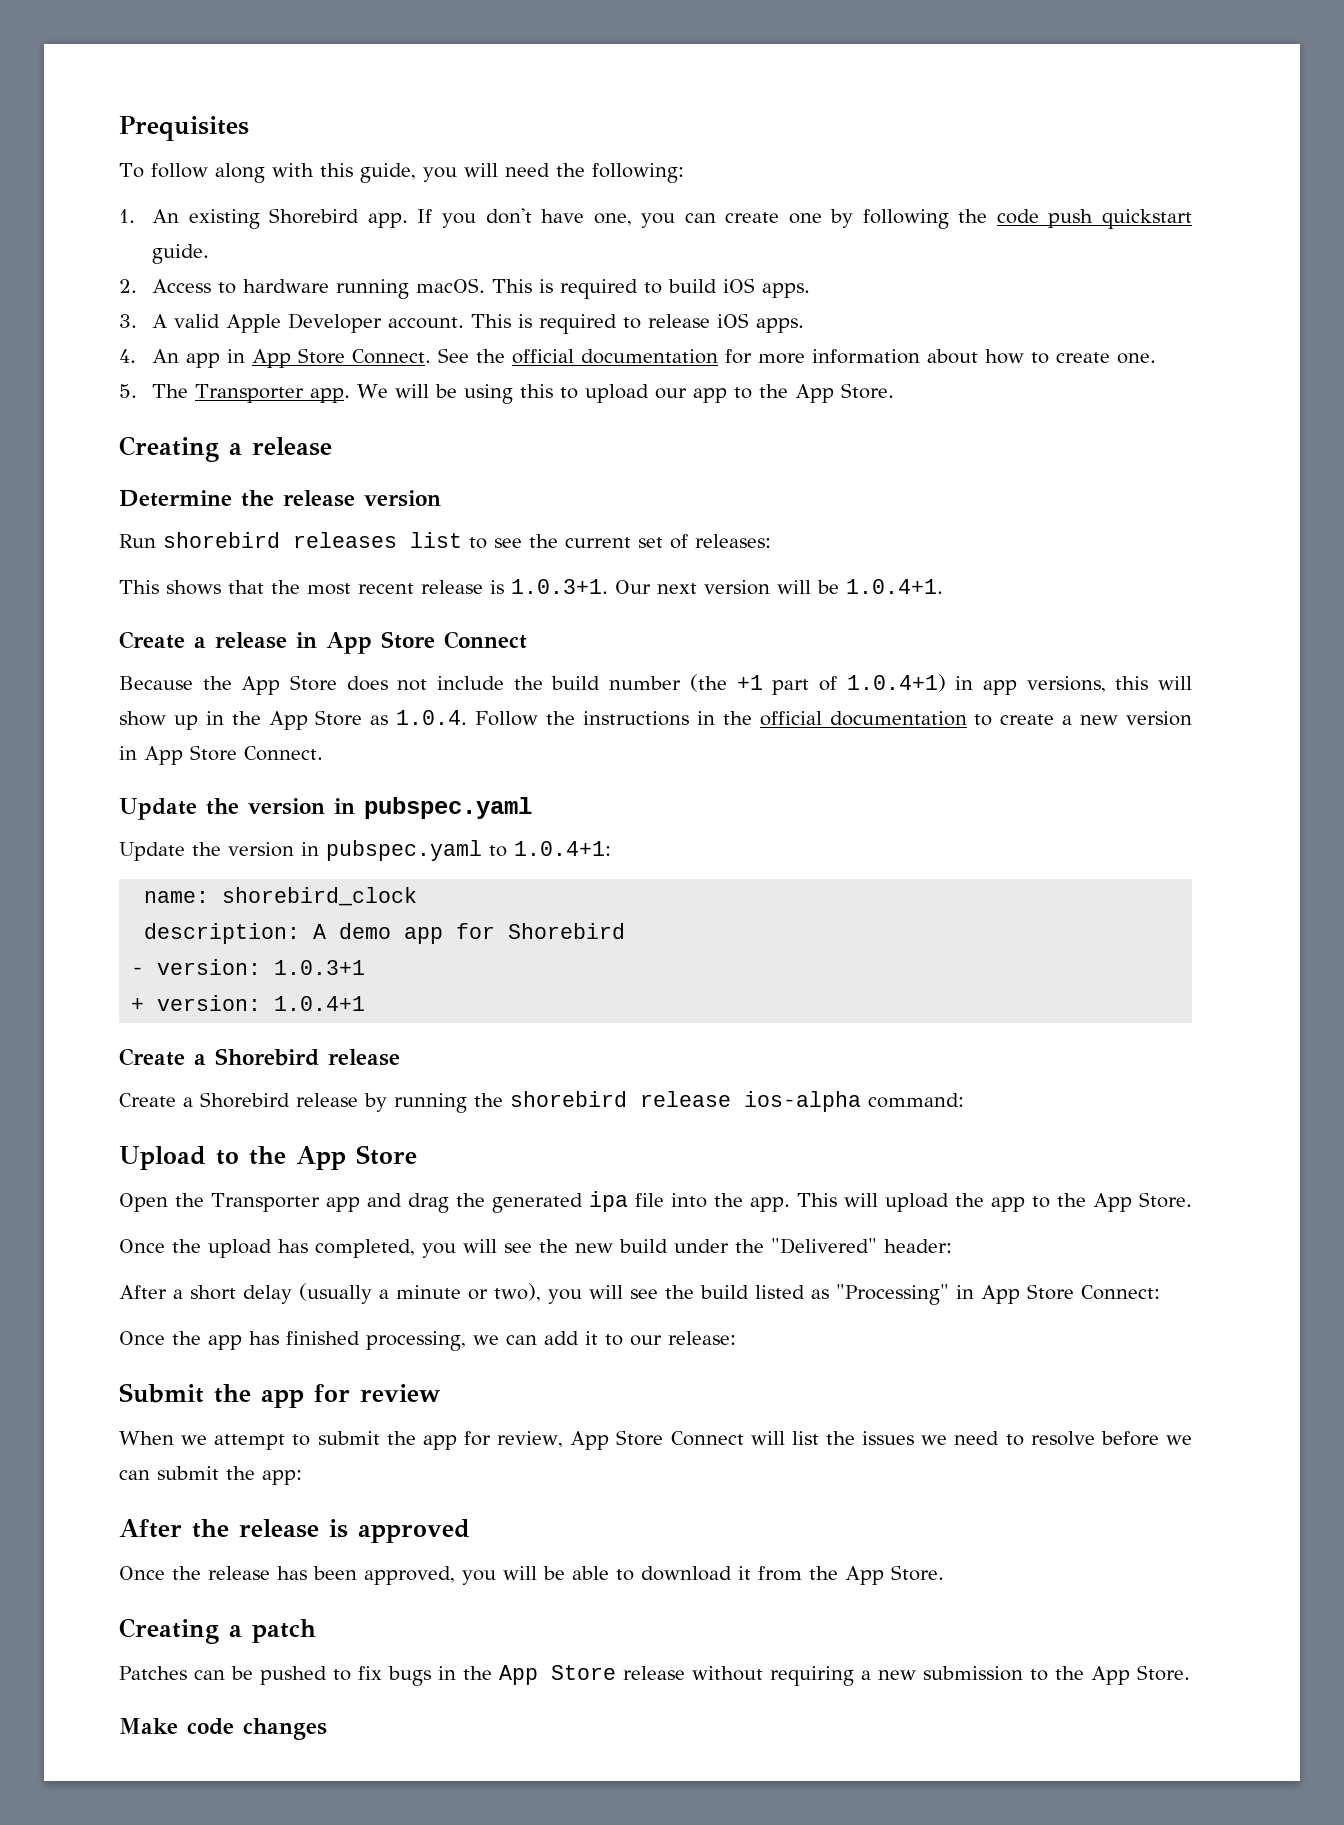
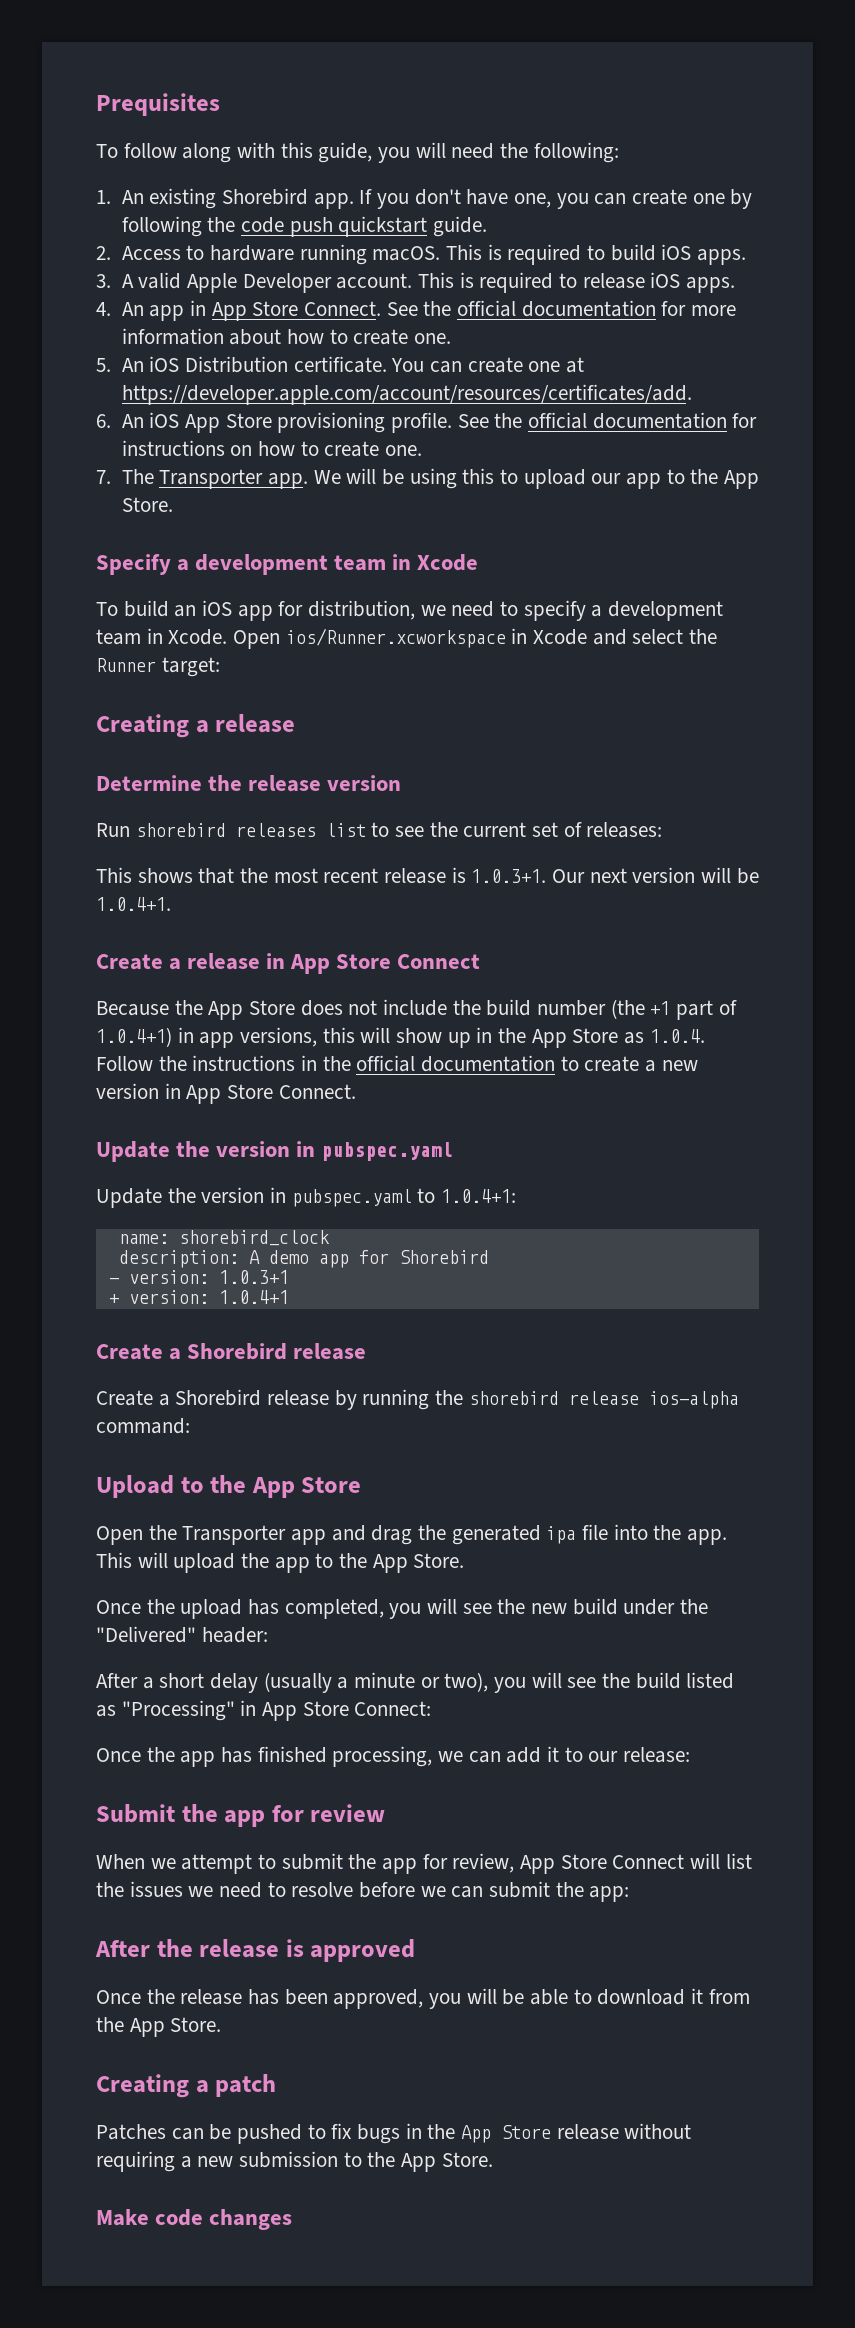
- 5. The Transporter app.
+ 5. An iOS Distribution certificate. You can create one at https://developer.apple.com/account/resources/certificates/add.
+ 6. An iOS App Store provisioning profile. See the official documentation for instructions on how to create one.
+ 7. The Transporter app.
+ Specify a development team in Xcode
+ To build an iOS app for distribution, we need to specify a development team in Xcode. Open ios/Runner.xcworkspace in Xcode and select the Runner target:

